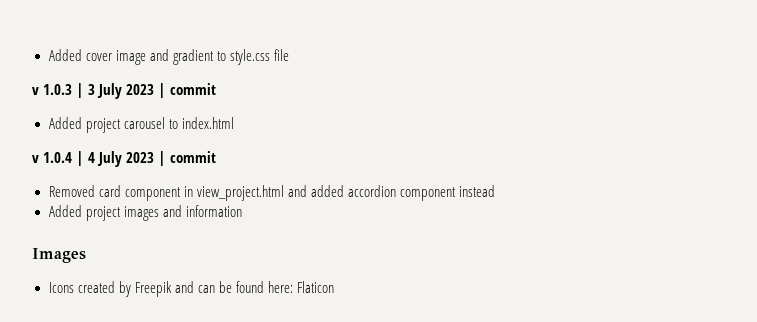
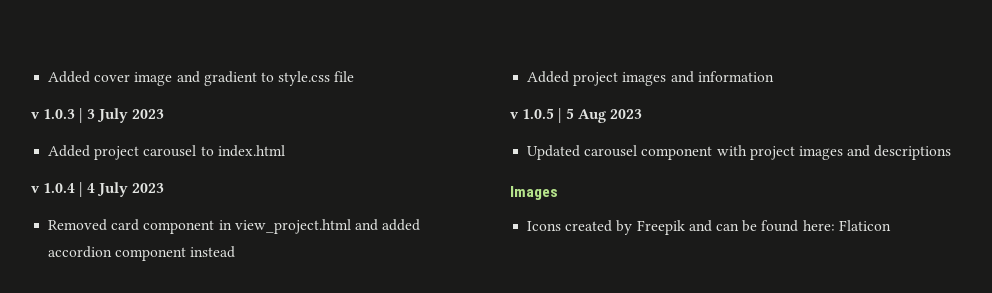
- v 1.0.3 | 3 July 2023 | commit
+ v 1.0.3 | 3 July 2023
- v 1.0.4 | 4 July 2023 | commit
+ v 1.0.4 | 4 July 2023
+ v 1.0.5 | 5 Aug 2023
+ Updated carousel component with project images and descriptions

